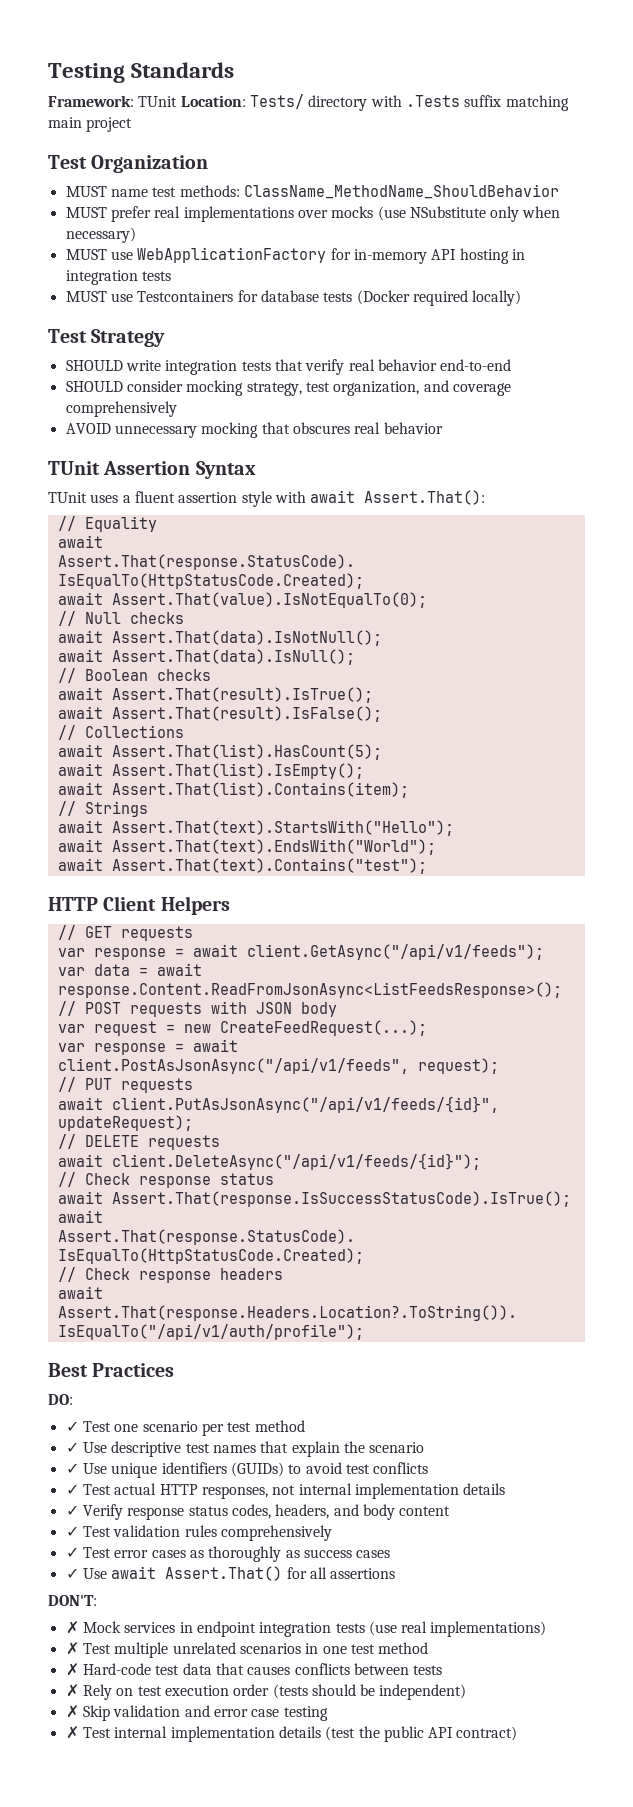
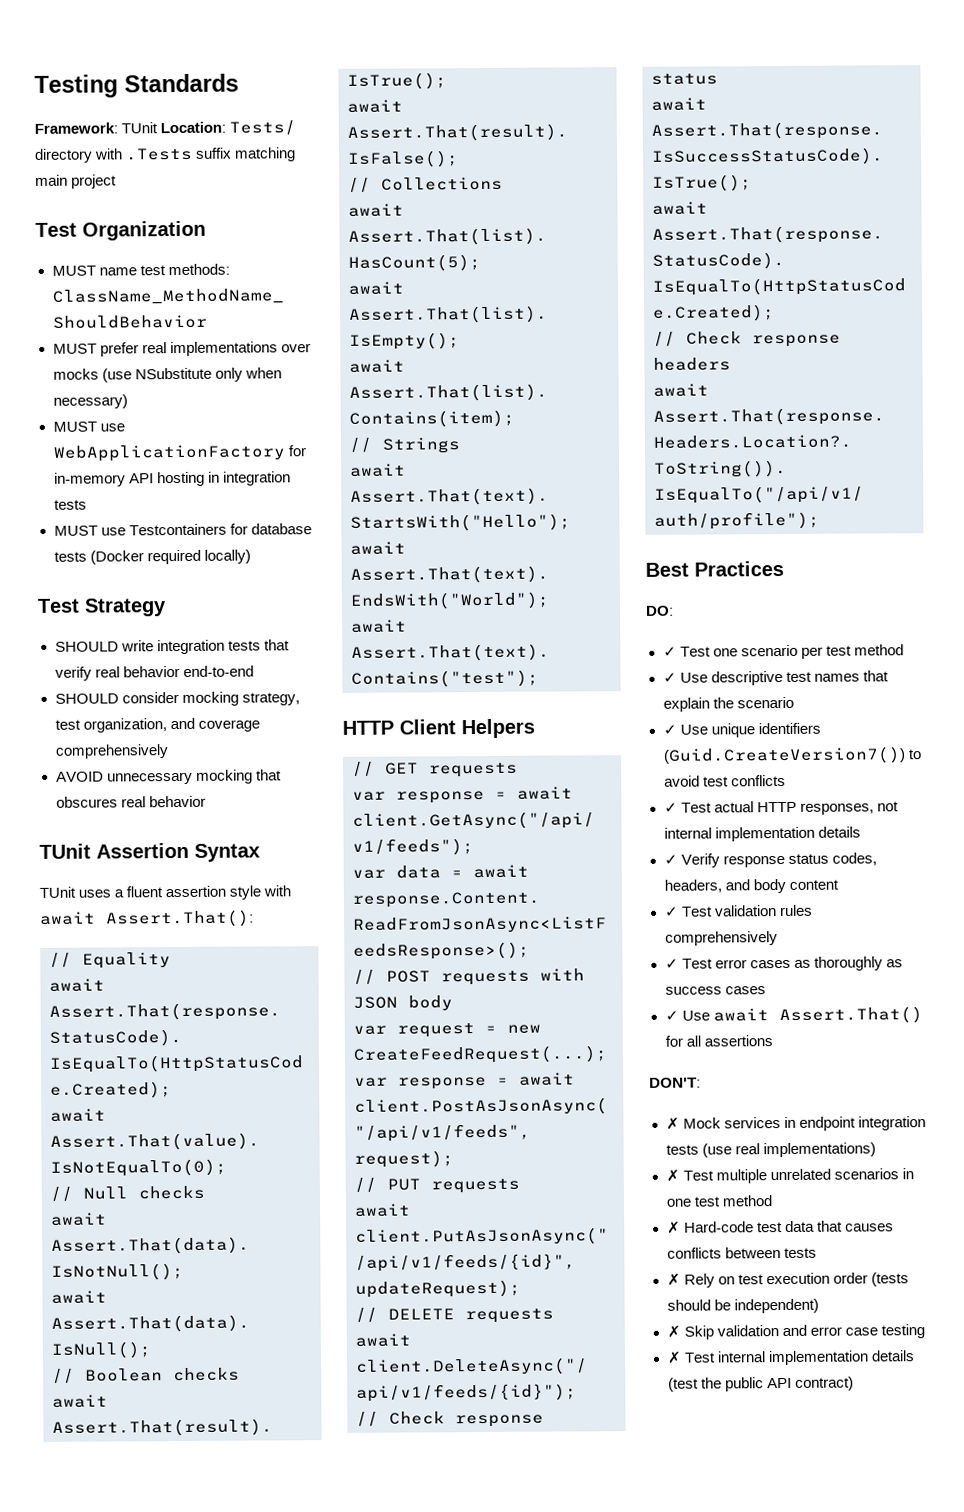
- ✓ Use unique identifiers (GUIDs) to avoid test conflicts
+ ✓ Use unique identifiers (Guid.CreateVersion7()) to avoid test conflicts

